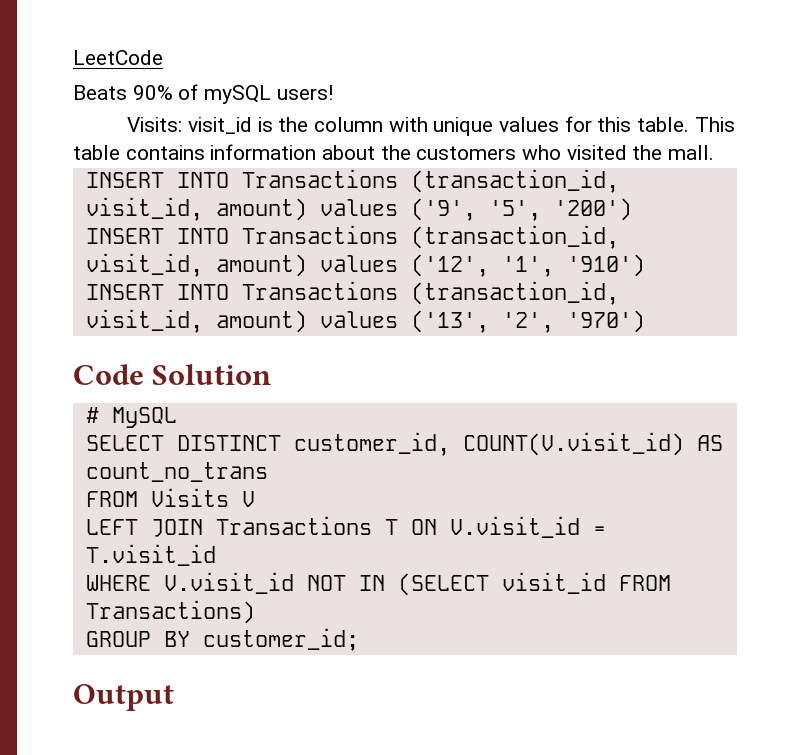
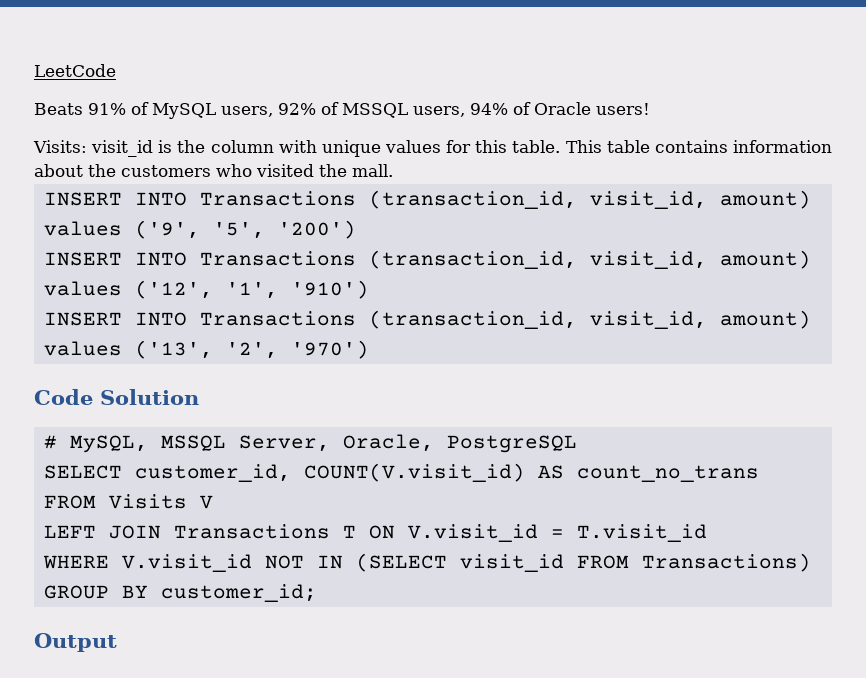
- Beats 90% of mySQL users!
+ Beats 91% of MySQL users, 92% of MSSQL users, 94% of Oracle users!
- # MySQL
+ # MySQL, MSSQL Server, Oracle, PostgreSQL
- SELECT DISTINCT customer_id, COUNT(V.visit_id) AS count_no_trans
+ SELECT customer_id, COUNT(V.visit_id) AS count_no_trans

